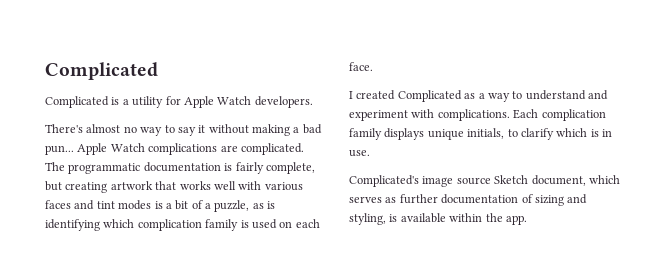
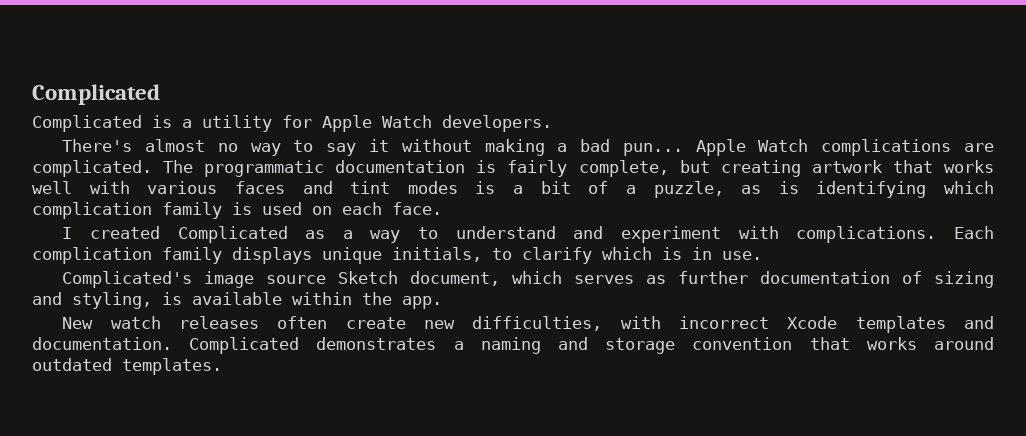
+ New watch releases often create new difficulties, with incorrect Xcode templates and documentation. Complicated demonstrates a naming and storage convention that works around outdated templates.

